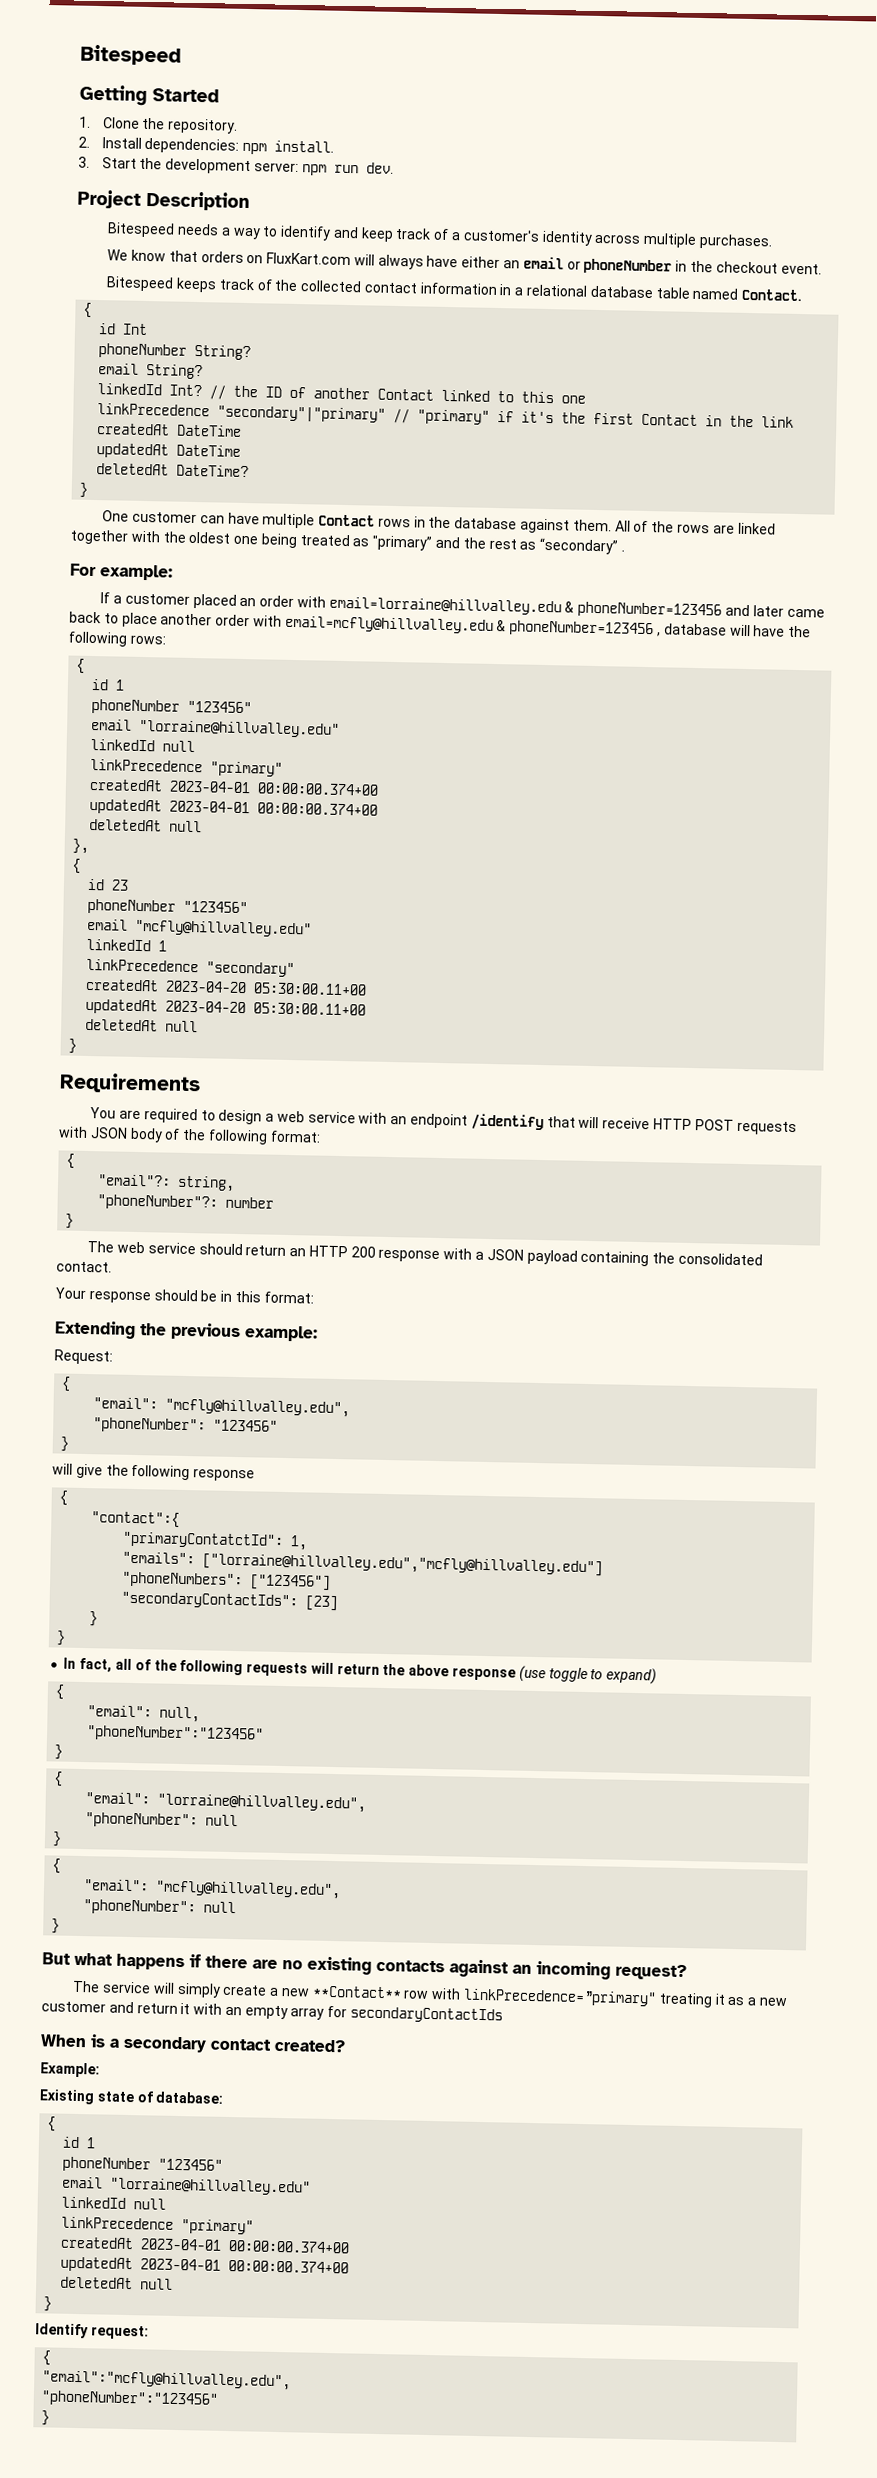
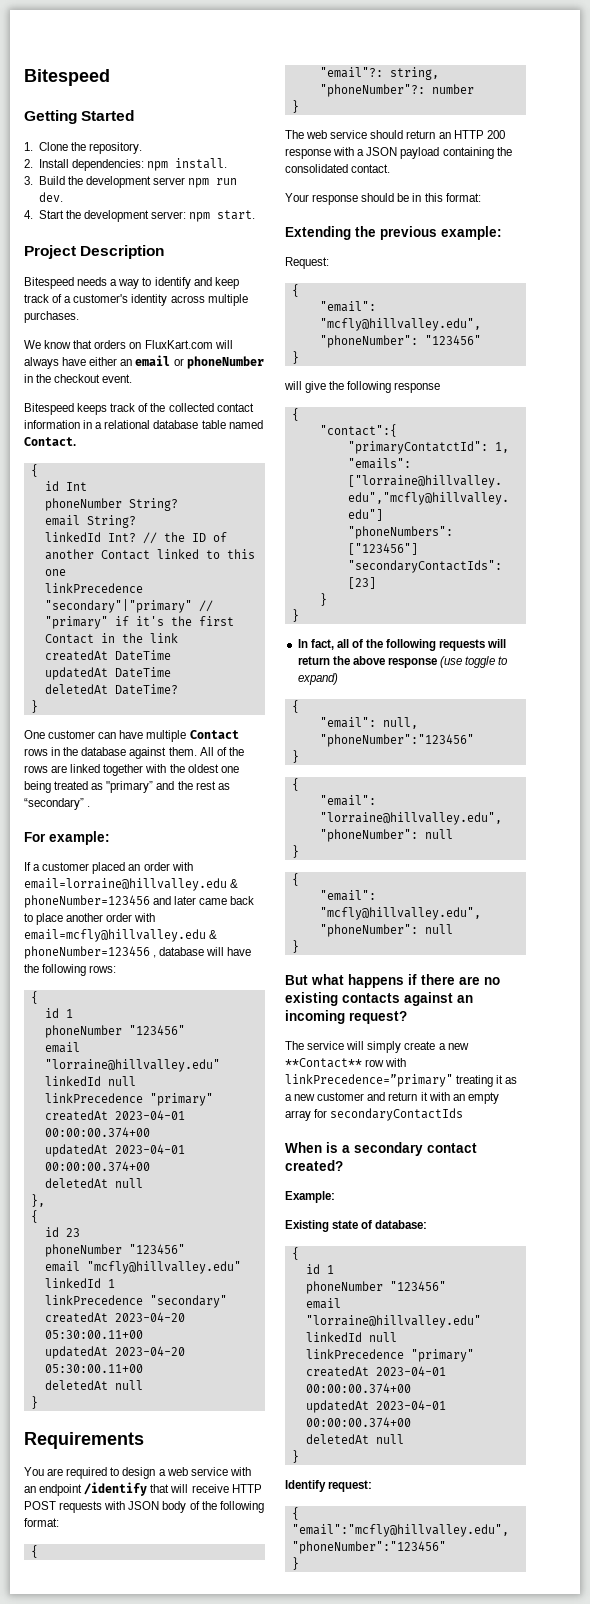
- 3. Start the development server: npm run dev.
+ 3. Build the development server npm run dev.
+ 4. Start the development server: npm start.

